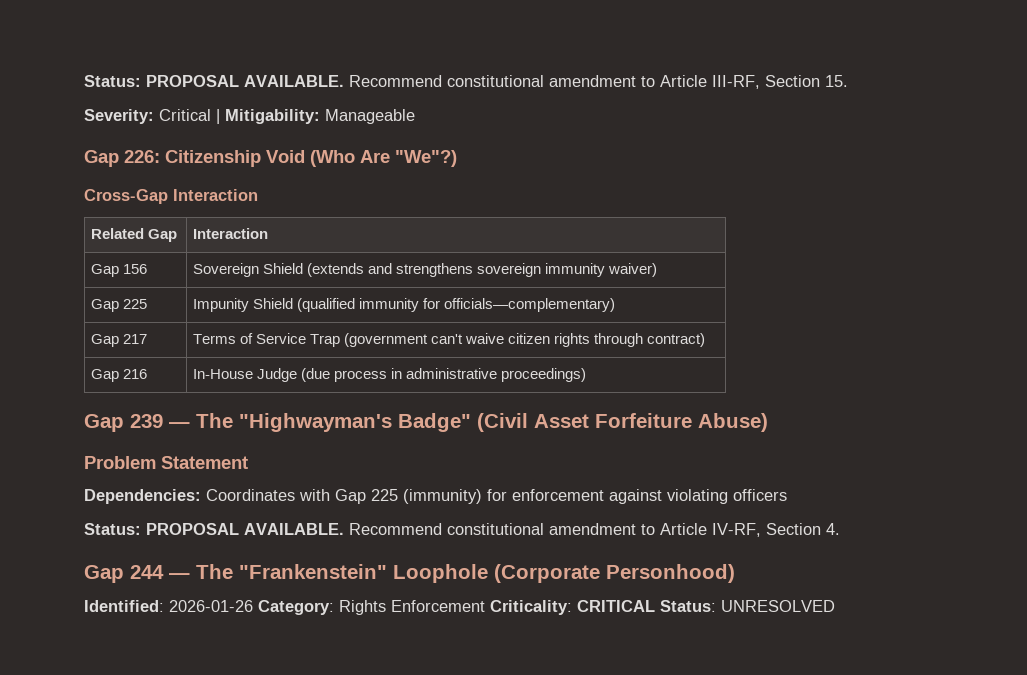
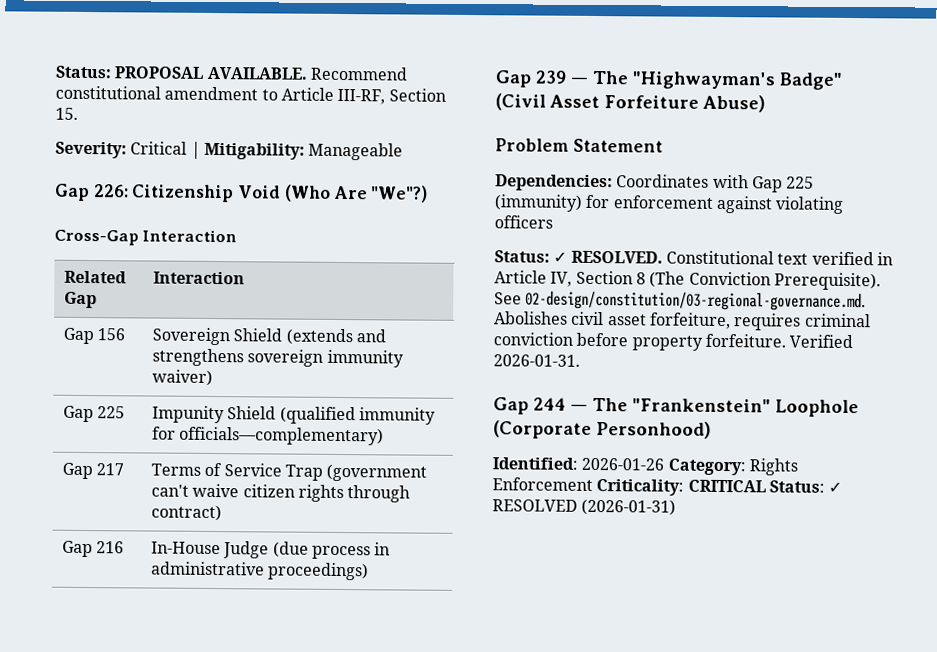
- Status: PROPOSAL AVAILABLE. Recommend constitutional amendment to Article IV-RF, Section 4.
+ Status: ✓ RESOLVED. Constitutional text verified in Article IV, Section 8 (The Conviction Prerequisite). See 02-design/constitution/03-regional-governance.md. Abolishes civil asset forfeiture, requires criminal conviction before property forfeiture. Verified 2026-01-31.
- Identified: 2026-01-26 Category: Rights Enforcement Criticality: CRITICAL Status: UNRESOLVED
+ Identified: 2026-01-26 Category: Rights Enforcement Criticality: CRITICAL Status: ✓ RESOLVED (2026-01-31)

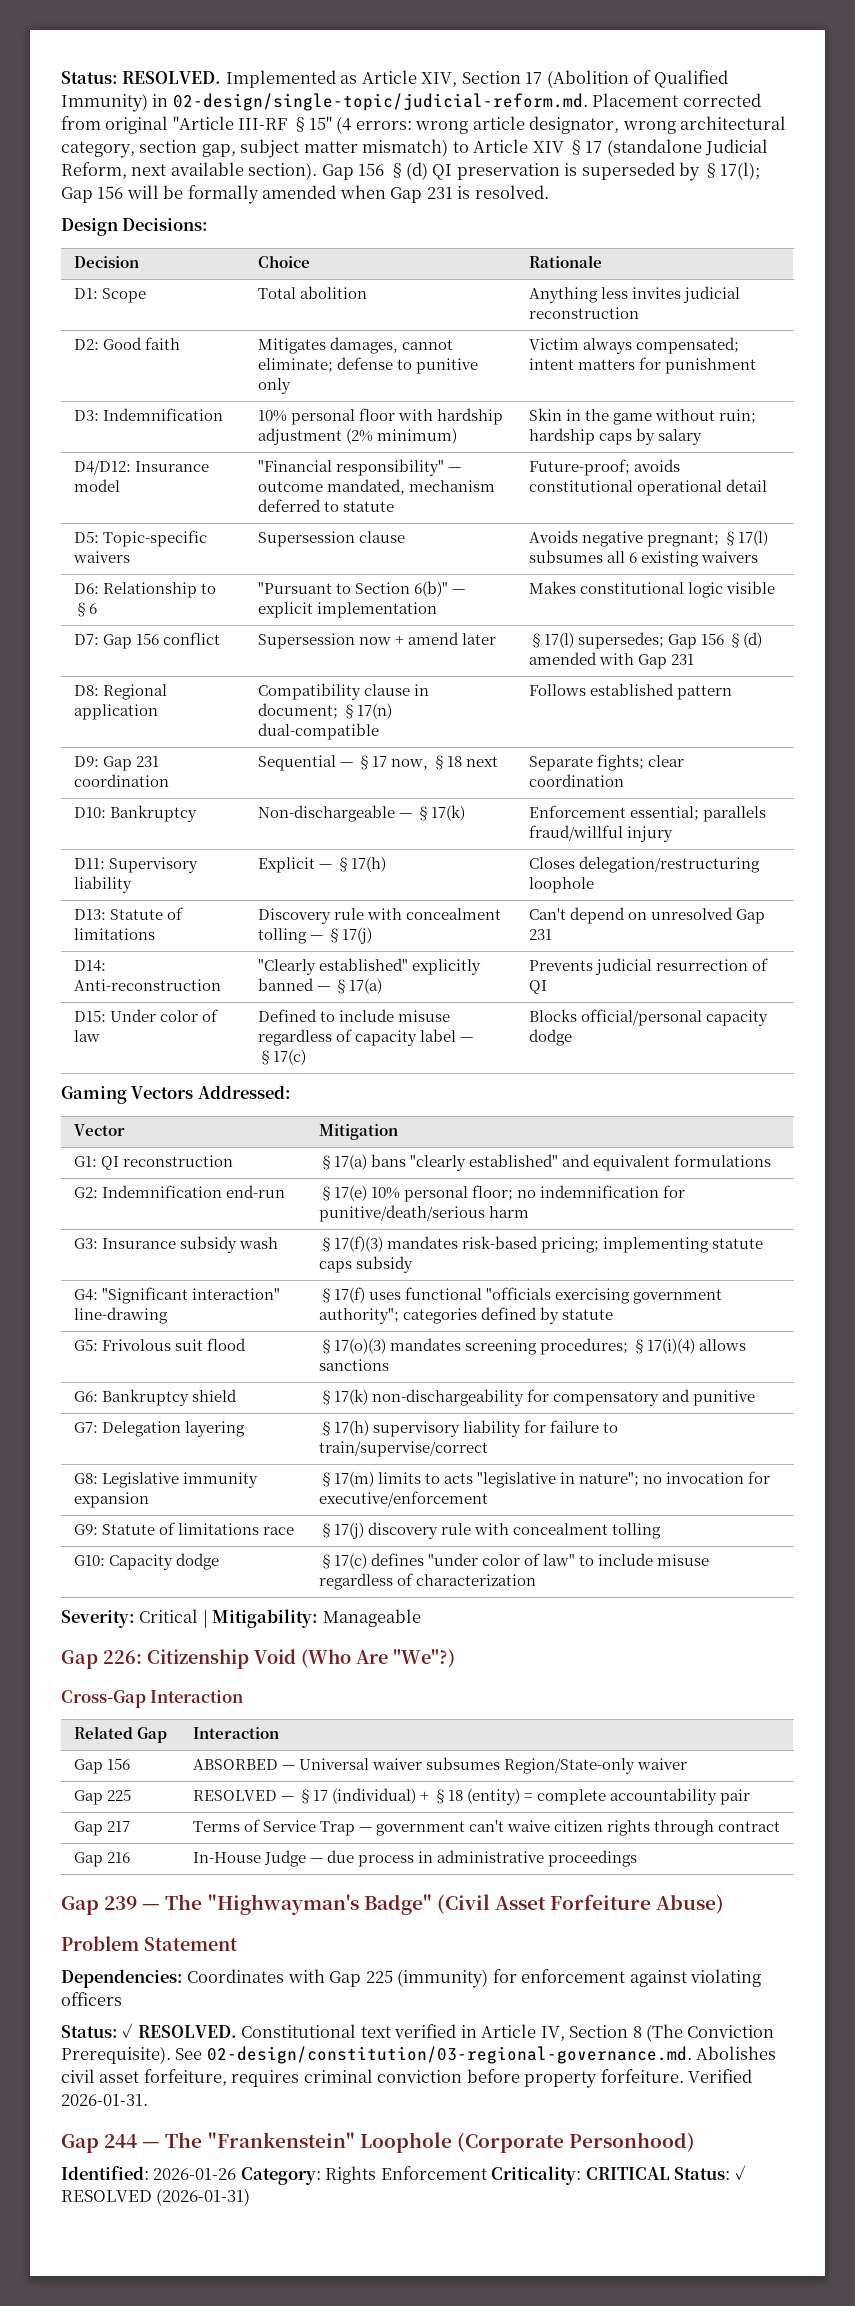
- Status: PROPOSAL AVAILABLE. Recommend constitutional amendment to Article III-RF, Section 15.
+ Status: RESOLVED. Implemented as Article XIV, Section 17 (Abolition of Qualified Immunity) in 02-design/single-topic/judicial-reform.md. Placement corrected from original "Article III-RF §15" (4 errors: wrong article designator, wrong architectural category, section gap, subject matter mismatch) to Article XIV §17 (standalone Judicial Reform, next available section). Gap 156 §(d) QI preservation is superseded by §17(l); Gap 156 will be formally amended when Gap 231 is resolved.
+ Design Decisions:
+ Decision | Choice | Rationale
+ D1: Scope | Total abolition | Anything less invites judicial reconstruction
+ D2: Good faith | Mitigates damages, cannot eliminate; defense to punitive only | Victim always compensated; intent matters for punishment
+ D3: Indemnification | 10% personal floor with hardship adjustment (2% minimum) | Skin in the game without ruin; hardship caps by salary
+ D4/D12: Insurance model | "Financial responsibility" — outcome mandated, mechanism deferred to statute | Future-proof; avoids constitutional operational detail
+ D5: Topic-specific waivers | Supersession clause | Avoids negative pregnant; §17(l) subsumes all 6 existing waivers
+ D6: Relationship to §6 | "Pursuant to Section 6(b)" — explicit implementation | Makes constitutional logic visible
+ D7: Gap 156 conflict | Supersession now + amend later | §17(l) supersedes; Gap 156 §(d) amended with Gap 231
+ D8: Regional application | Compatibility clause in document; §17(n) dual-compatible | Follows established pattern
+ D9: Gap 231 coordination | Sequential — §17 now, §18 next | Separate fights; clear coordination
+ D10: Bankruptcy | Non-dischargeable — §17(k) | Enforcement essential; parallels fraud/willful injury
+ D11: Supervisory liability | Explicit — §17(h) | Closes delegation/restructuring loophole
+ D13: Statute of limitations | Discovery rule with concealment tolling — §17(j) | Can't depend on unresolved Gap 231
+ D14: Anti-reconstruction | "Clearly established" explicitly banned — §17(a) | Prevents judicial resurrection of QI
+ D15: Under color of law | Defined to include misuse regardless of capacity label — §17(c) | Blocks official/personal capacity dodge
+ Gaming Vectors Addressed:
+ Vector | Mitigation
+ G1: QI reconstruction | §17(a) bans "clearly established" and equivalent formulations
+ G2: Indemnification end-run | §17(e) 10% personal floor; no indemnification for punitive/death/serious harm
+ G3: Insurance subsidy wash | §17(f)(3) mandates risk-based pricing; implementing statute caps subsidy
+ G4: "Significant interaction" line-drawing | §17(f) uses functional "officials exercising government authority"; categories defined by statute
+ G5: Frivolous suit flood | §17(o)(3) mandates screening procedures; §17(i)(4) allows sanctions
+ G6: Bankruptcy shield | §17(k) non-dischargeability for compensatory and punitive
+ G7: Delegation layering | §17(h) supervisory liability for failure to train/supervise/correct
+ G8: Legislative immunity expansion | §17(m) limits to acts "legislative in nature"; no invocation for executive/enforcement
+ G9: Statute of limitations race | §17(j) discovery rule with concealment tolling
+ G10: Capacity dodge | §17(c) defines "under color of law" to include misuse regardless of characterization
- Gap 156 | Sovereign Shield (extends and strengthens sovereign immunity waiver)
- Gap 225 | Impunity Shield (qualified immunity for officials—complementary)
+ Gap 156 | ABSORBED — Universal waiver subsumes Region/State-only waiver
+ Gap 225 | RESOLVED — §17 (individual) + §18 (entity) = complete accountability pair
- Gap 217 | Terms of Service Trap (government can't waive citizen rights through contract)
+ Gap 217 | Terms of Service Trap — government can't waive citizen rights through contract
- Gap 216 | In-House Judge (due process in administrative proceedings)
+ Gap 216 | In-House Judge — due process in administrative proceedings

